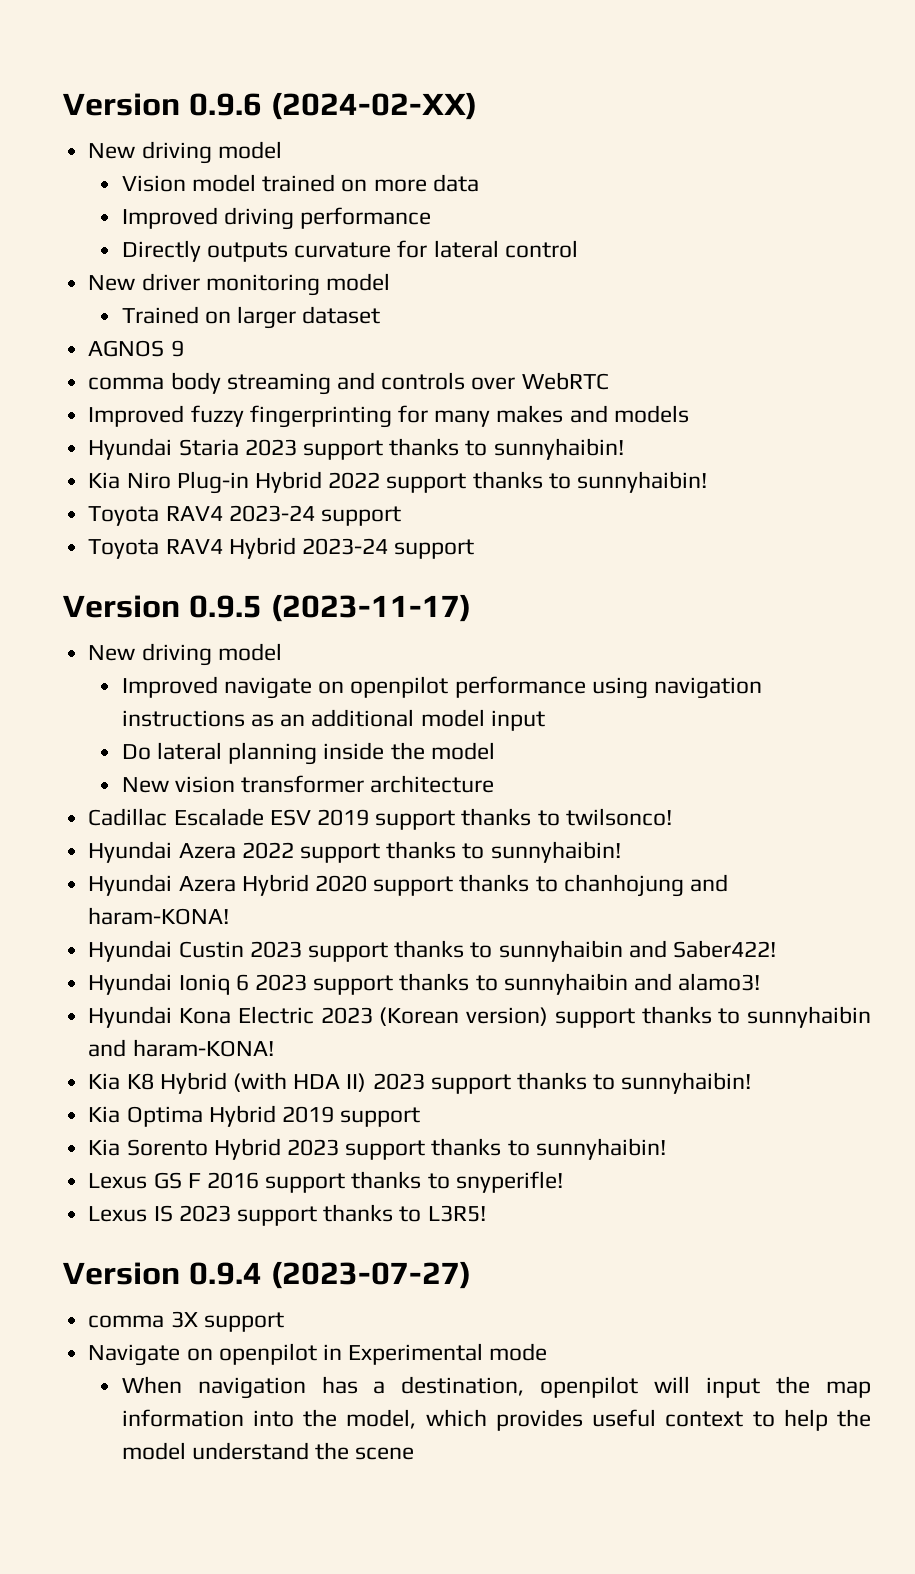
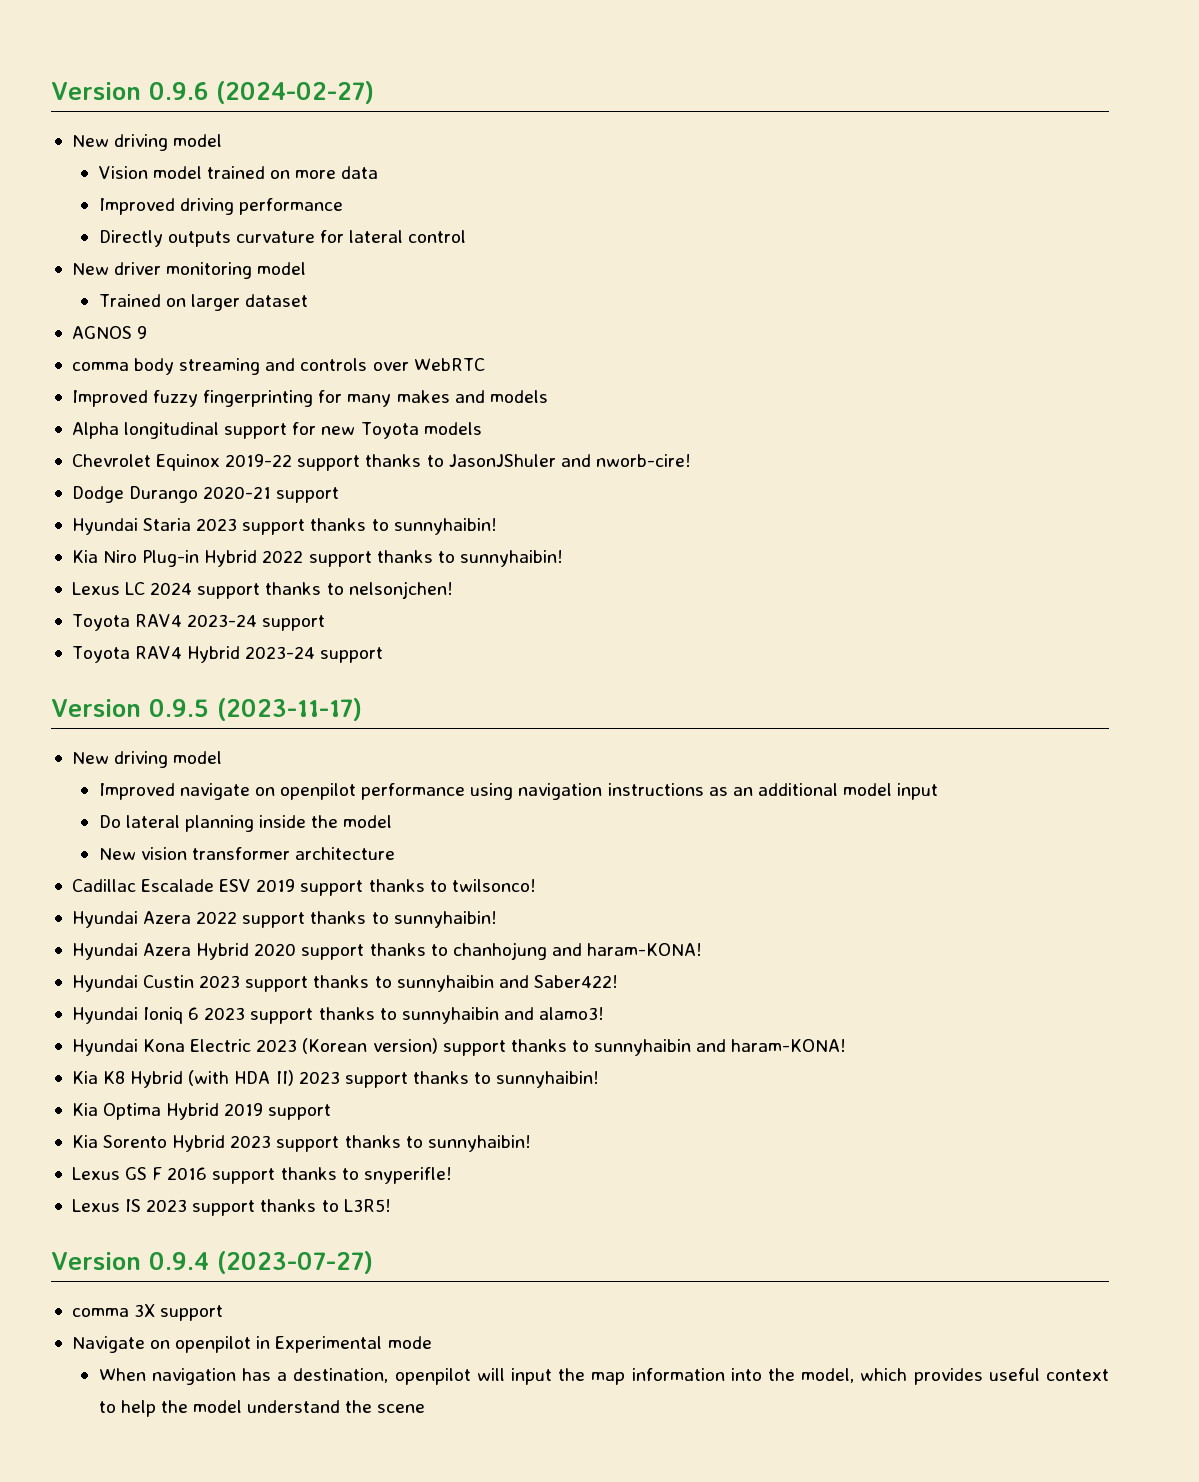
- Version 0.9.6 (2024-02-XX)
+ Version 0.9.6 (2024-02-27)
+ Alpha longitudinal support for new Toyota models
+ Chevrolet Equinox 2019-22 support thanks to JasonJShuler and nworb-cire!
+ Dodge Durango 2020-21 support
+ Lexus LC 2024 support thanks to nelsonjchen!

